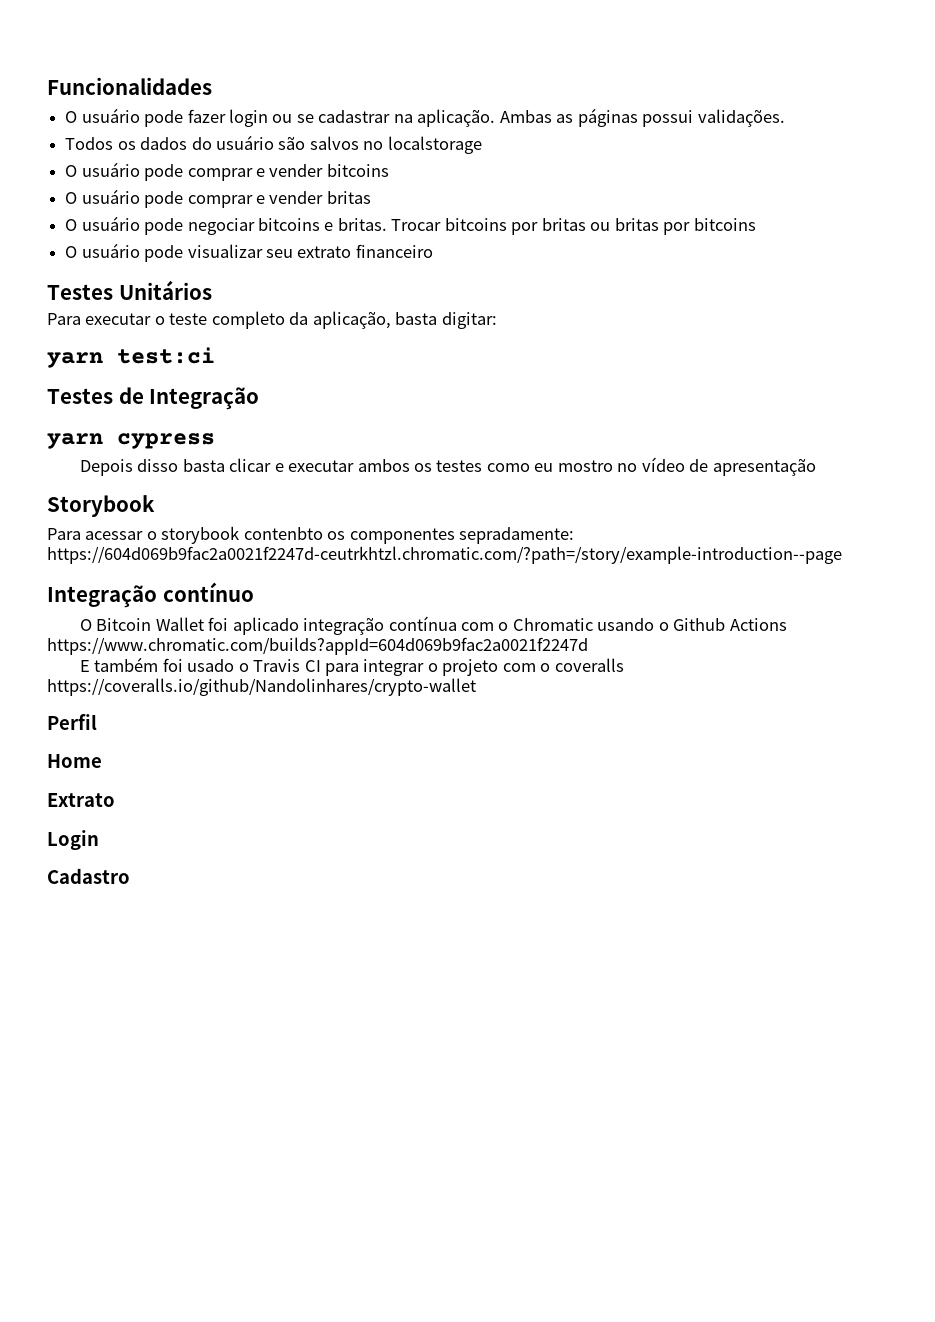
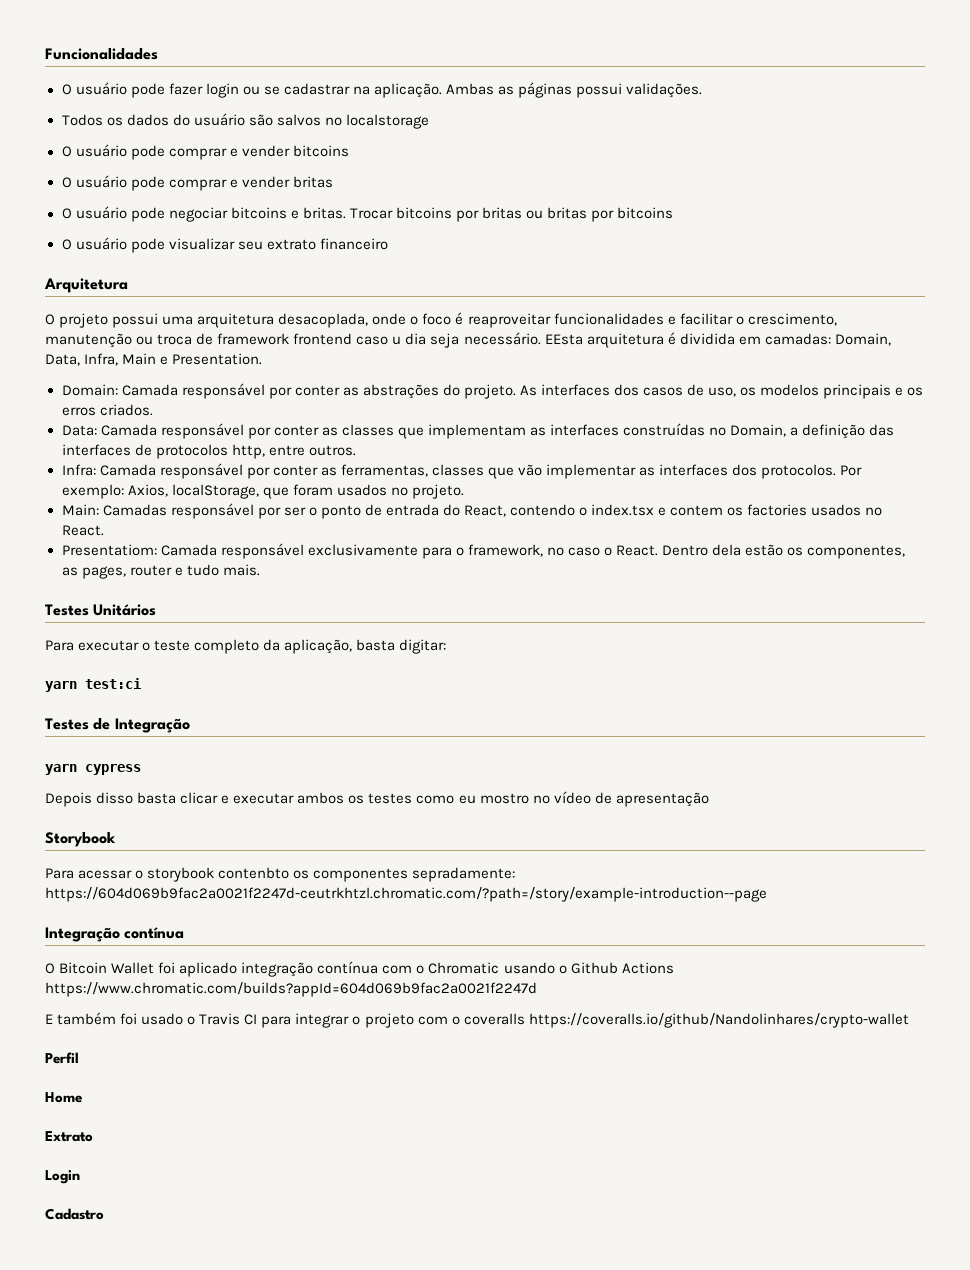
+ Arquitetura
+ O projeto possui uma arquitetura desacoplada, onde o foco é reaproveitar funcionalidades e facilitar o crescimento, manutenção ou troca de framework frontend caso u dia seja necessário. EEsta arquitetura é dividida em camadas: Domain, Data, Infra, Main e Presentation.
+ Domain: Camada responsável por conter as abstrações do projeto. As interfaces dos casos de uso, os modelos principais e os erros criados.
+ Data: Camada responsável por conter as classes que implementam as interfaces construídas no Domain, a definição das interfaces de protocolos http, entre outros.
+ Infra: Camada responsável por conter as ferramentas, classes que vão implementar as interfaces dos protocolos. Por exemplo: Axios, localStorage, que foram usados no projeto.
+ Main: Camadas responsável por ser o ponto de entrada do React, contendo o index.tsx e contem os factories usados no React.
+ Presentatiom: Camada responsável exclusivamente para o framework, no caso o React. Dentro dela estão os componentes, as pages, router e tudo mais.
- Integração contínuo
+ Integração contínua

